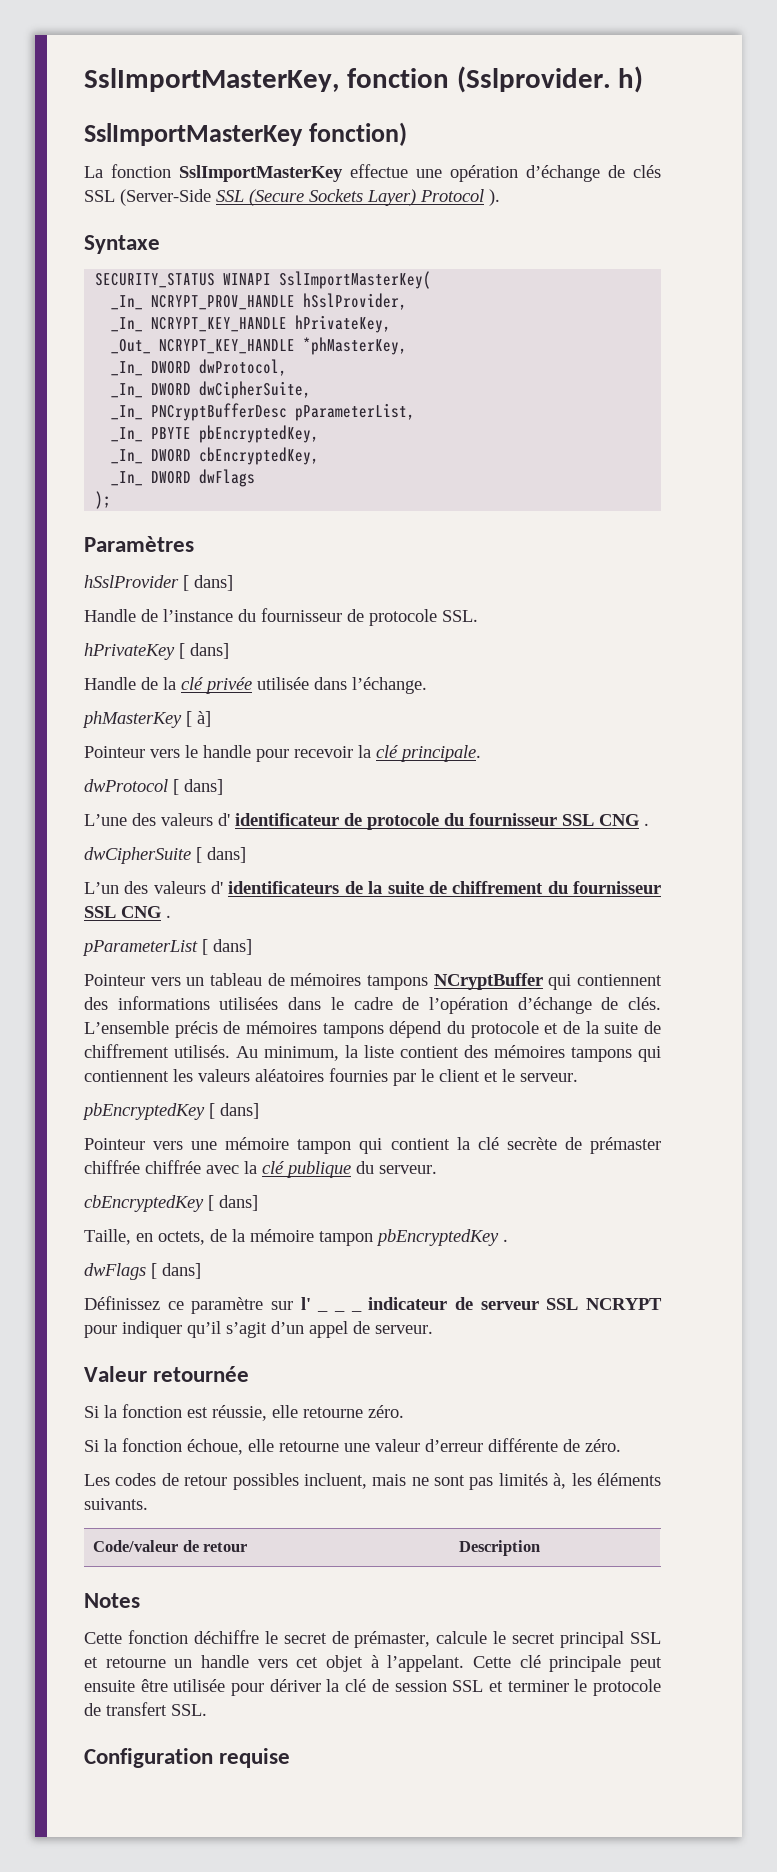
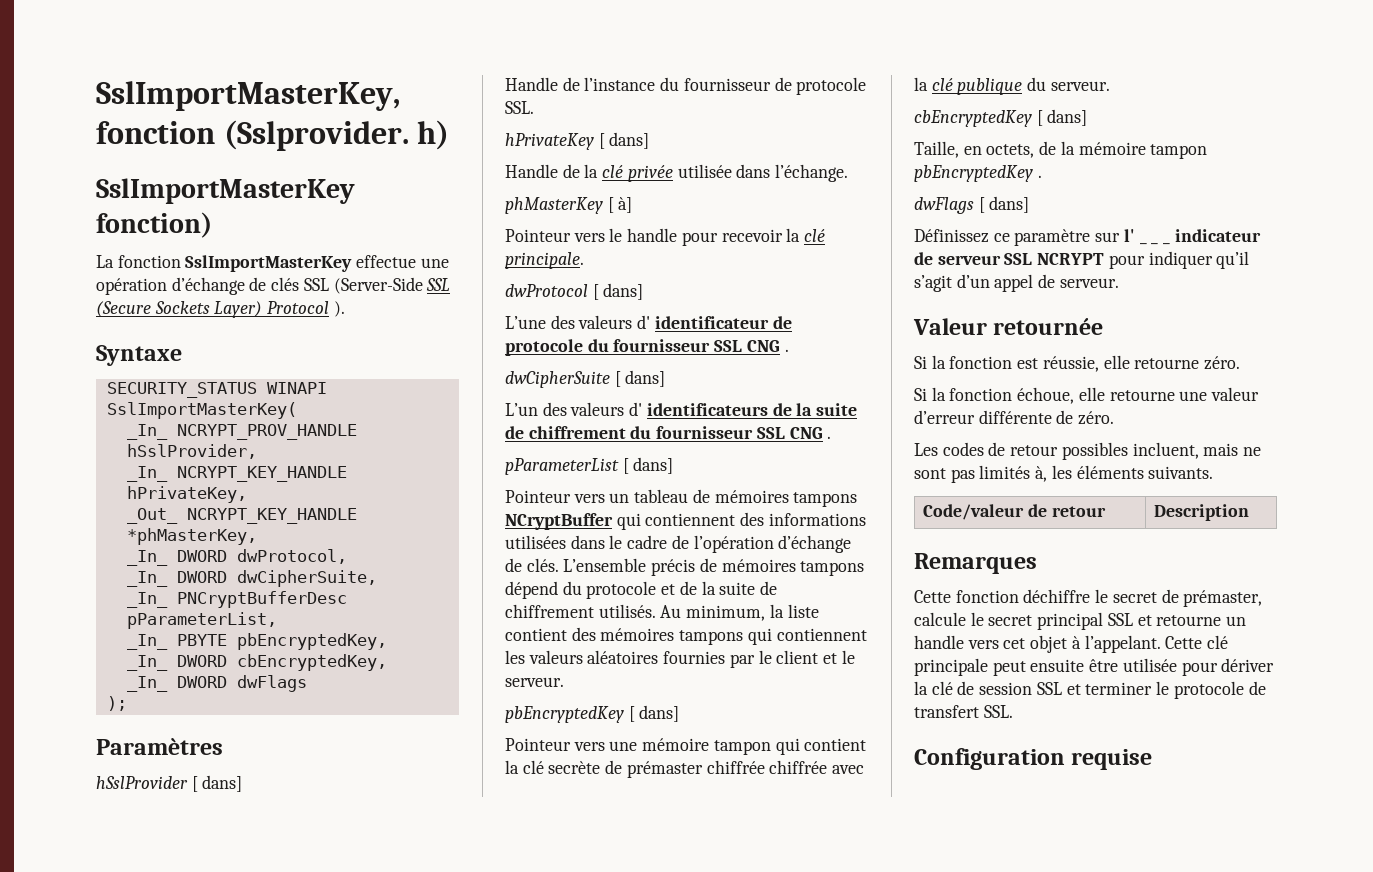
- Notes
+ Remarques

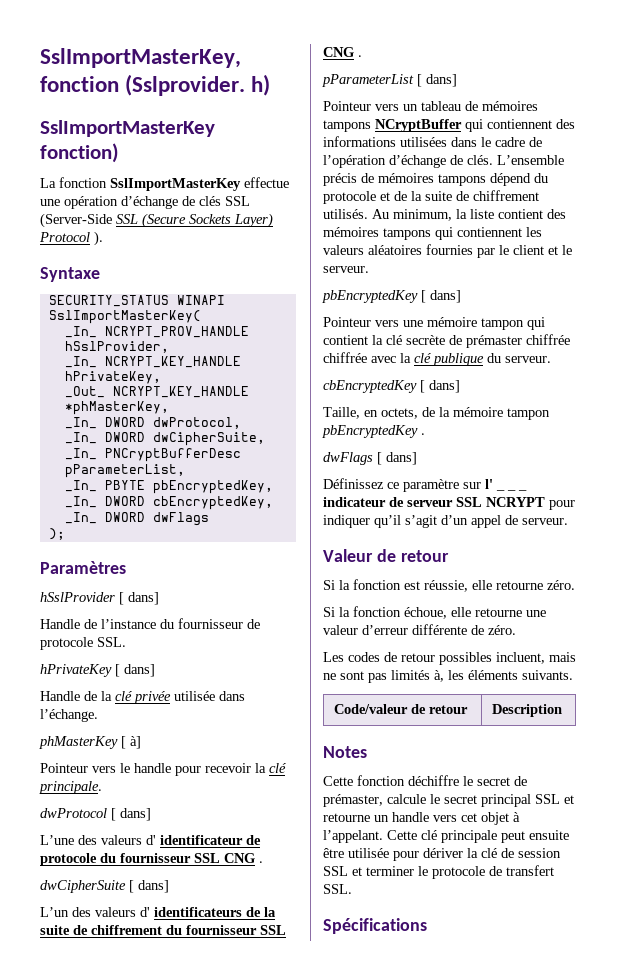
- Valeur retournée
+ Valeur de retour
- Remarques
+ Notes
- Configuration requise
+ Spécifications

